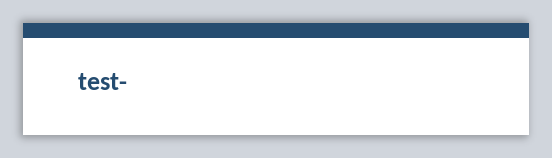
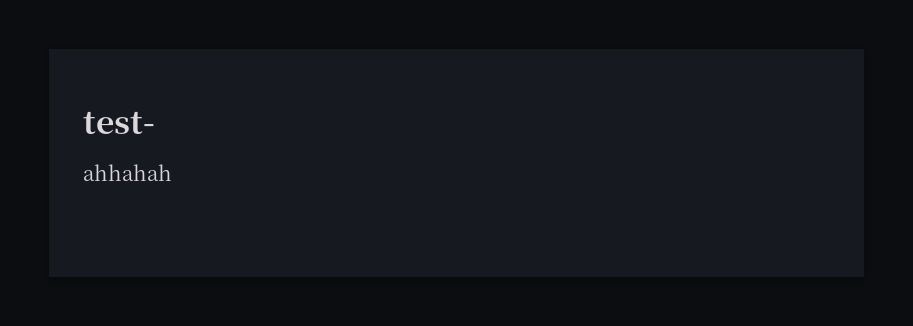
+ ahhahah

